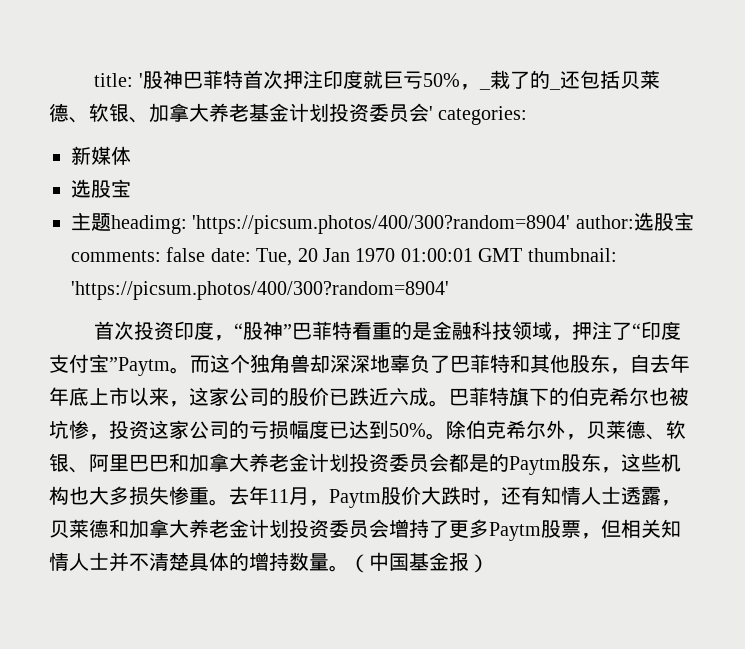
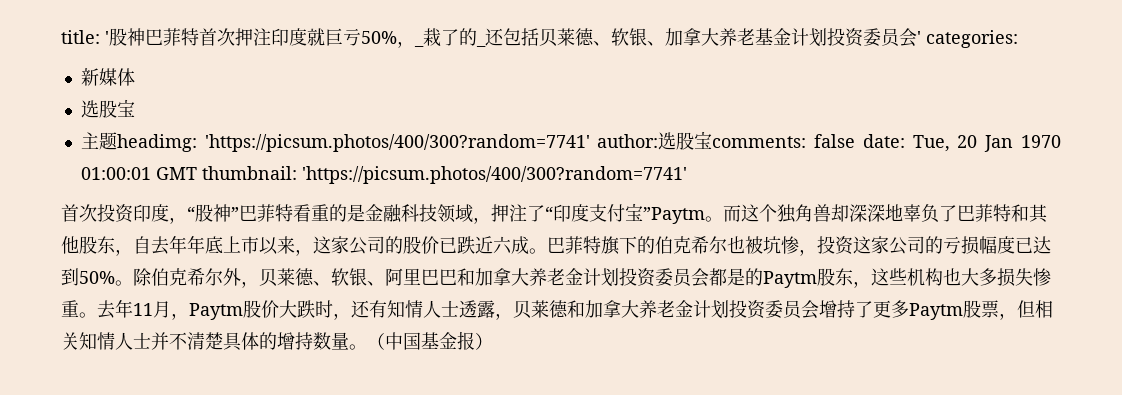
- 主题headimg: 'https://picsum.photos/400/300?random=8904' author:选股宝comments: false date: Tue, 20 Jan 1970 01:00:01 GMT thumbnail: 'https://picsum.photos/400/300?random=8904'
+ 主题headimg: 'https://picsum.photos/400/300?random=7741' author:选股宝comments: false date: Tue, 20 Jan 1970 01:00:01 GMT thumbnail: 'https://picsum.photos/400/300?random=7741'

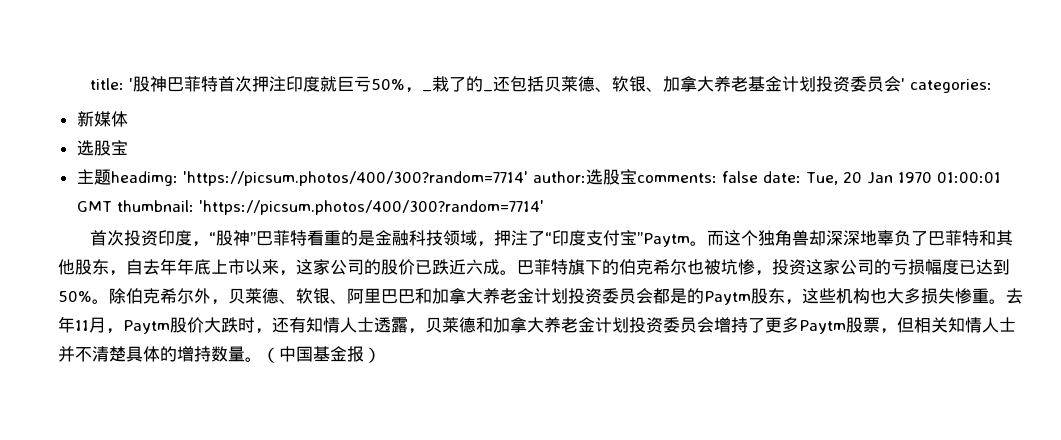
- 主题headimg: 'https://picsum.photos/400/300?random=7741' author:选股宝comments: false date: Tue, 20 Jan 1970 01:00:01 GMT thumbnail: 'https://picsum.photos/400/300?random=7741'
+ 主题headimg: 'https://picsum.photos/400/300?random=7714' author:选股宝comments: false date: Tue, 20 Jan 1970 01:00:01 GMT thumbnail: 'https://picsum.photos/400/300?random=7714'

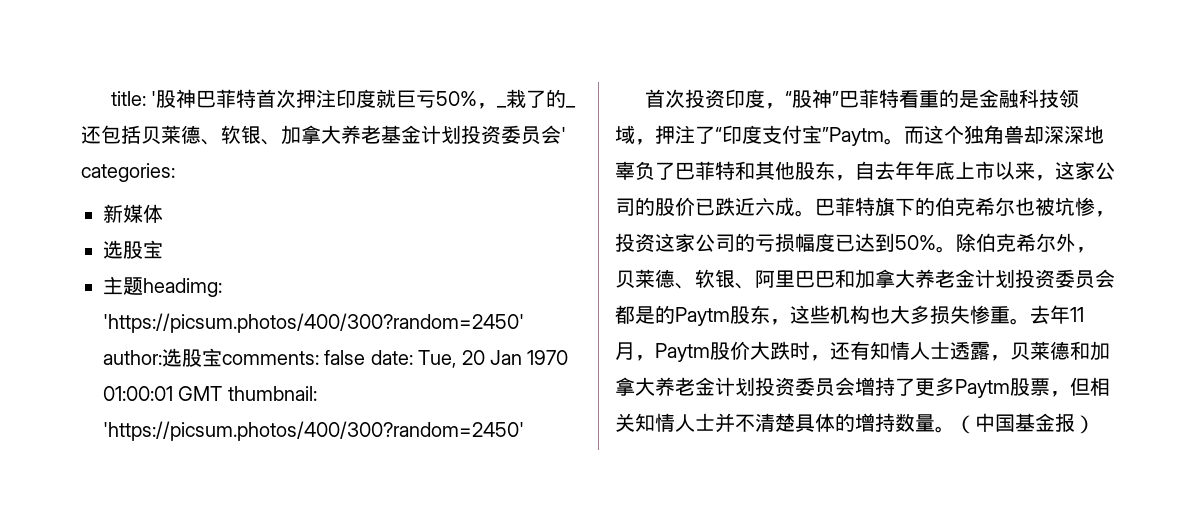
- 主题headimg: 'https://picsum.photos/400/300?random=7714' author:选股宝comments: false date: Tue, 20 Jan 1970 01:00:01 GMT thumbnail: 'https://picsum.photos/400/300?random=7714'
+ 主题headimg: 'https://picsum.photos/400/300?random=2450' author:选股宝comments: false date: Tue, 20 Jan 1970 01:00:01 GMT thumbnail: 'https://picsum.photos/400/300?random=2450'

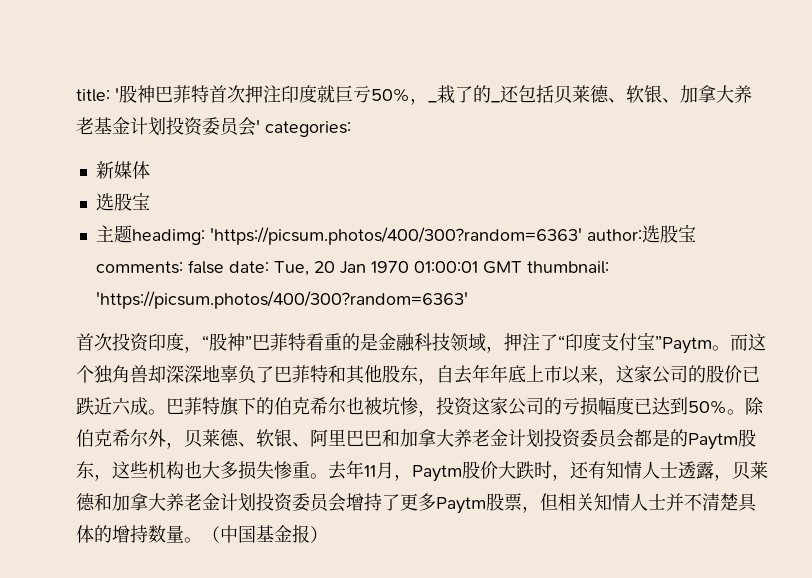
- 主题headimg: 'https://picsum.photos/400/300?random=2450' author:选股宝comments: false date: Tue, 20 Jan 1970 01:00:01 GMT thumbnail: 'https://picsum.photos/400/300?random=2450'
+ 主题headimg: 'https://picsum.photos/400/300?random=6363' author:选股宝comments: false date: Tue, 20 Jan 1970 01:00:01 GMT thumbnail: 'https://picsum.photos/400/300?random=6363'

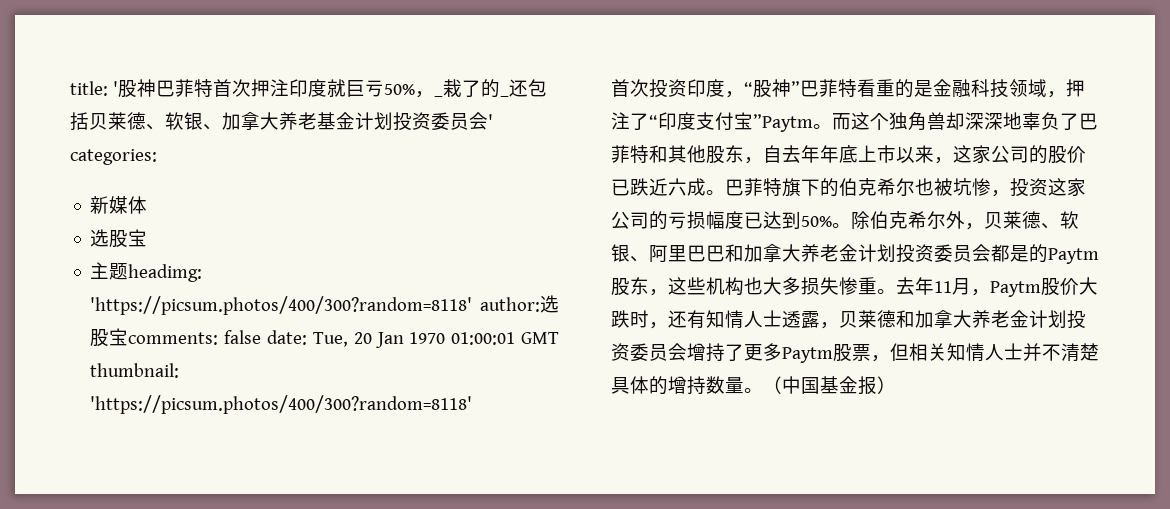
- 主题headimg: 'https://picsum.photos/400/300?random=6363' author:选股宝comments: false date: Tue, 20 Jan 1970 01:00:01 GMT thumbnail: 'https://picsum.photos/400/300?random=6363'
+ 主题headimg: 'https://picsum.photos/400/300?random=8118' author:选股宝comments: false date: Tue, 20 Jan 1970 01:00:01 GMT thumbnail: 'https://picsum.photos/400/300?random=8118'

